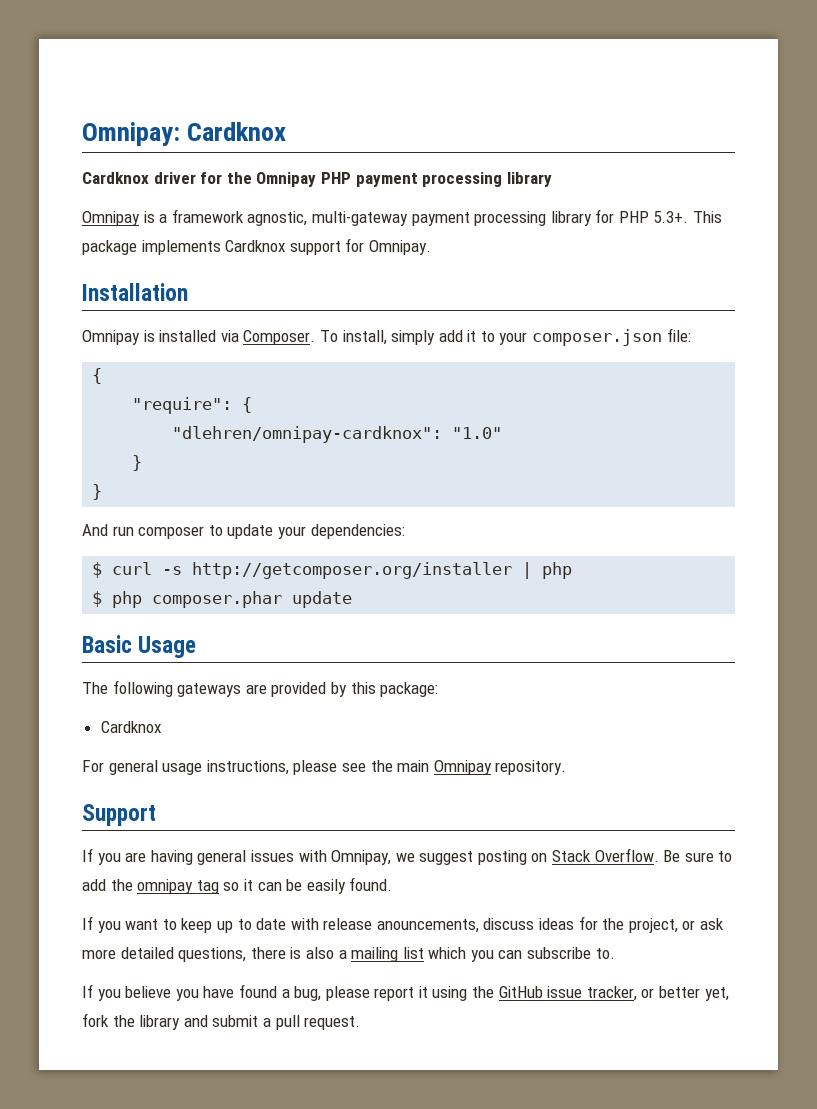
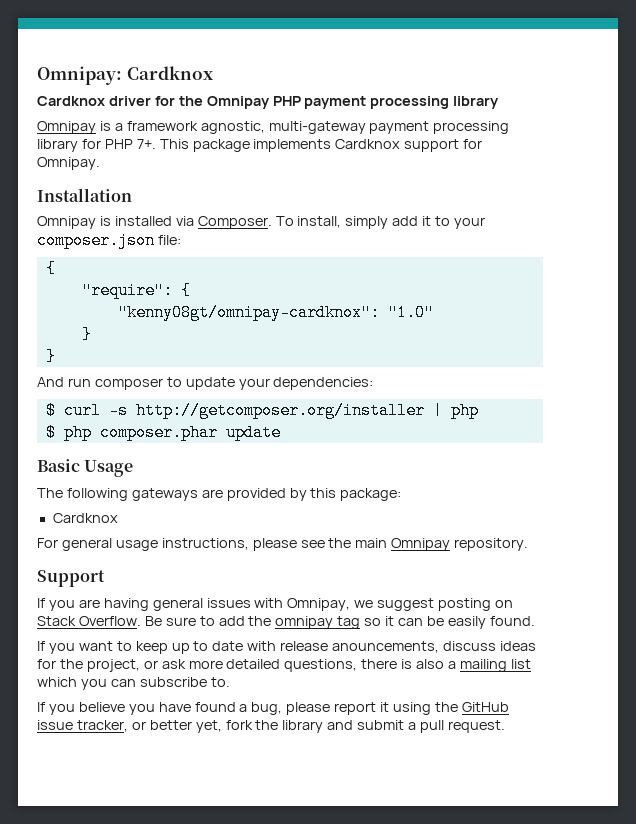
- Omnipay is a framework agnostic, multi-gateway payment processing library for PHP 5.3+. This package implements Cardknox support for Omnipay.
+ Omnipay is a framework agnostic, multi-gateway payment processing library for PHP 7+. This package implements Cardknox support for Omnipay.
- "dlehren/omnipay-cardknox": "1.0"
+ "kenny08gt/omnipay-cardknox": "1.0"

